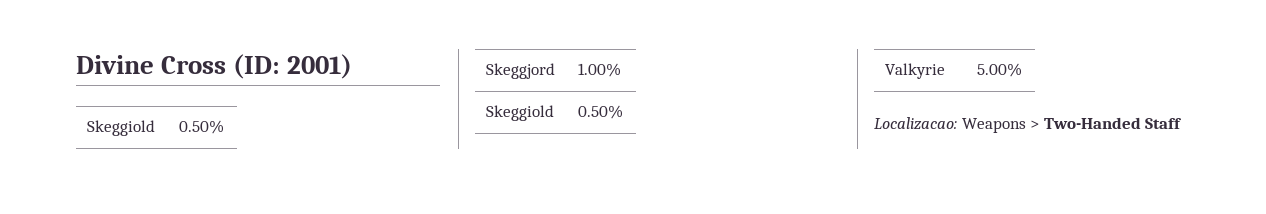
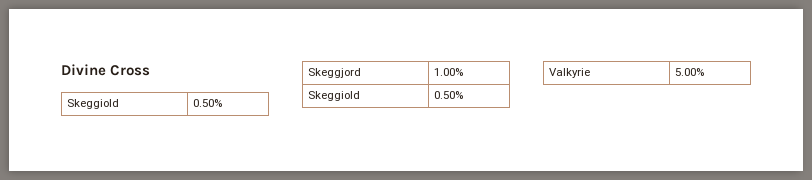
- Divine Cross (ID: 2001)
+ Divine Cross
- Localizacao: Weapons > Two-Handed Staff

